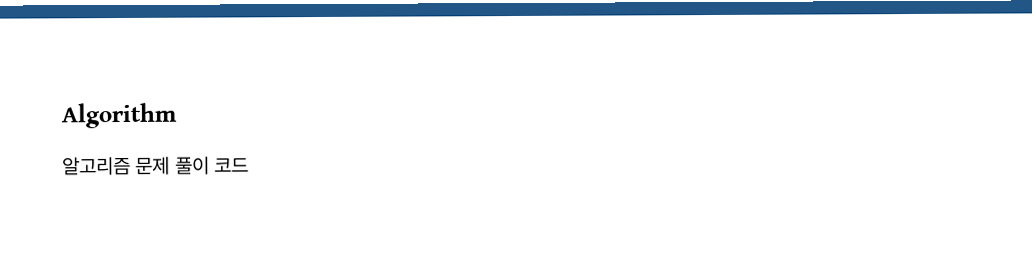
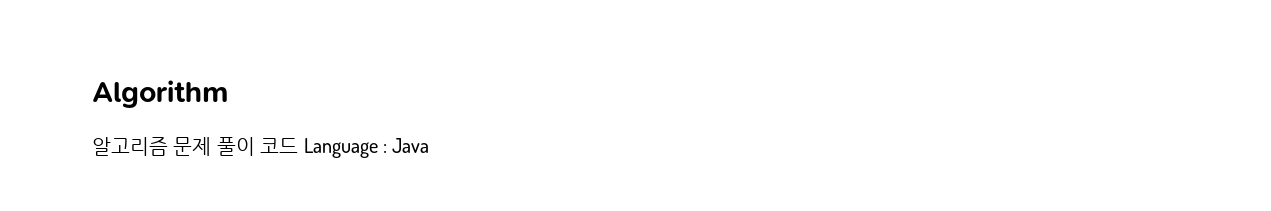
- 알고리즘 문제 풀이 코드
+ 알고리즘 문제 풀이 코드 Language : Java

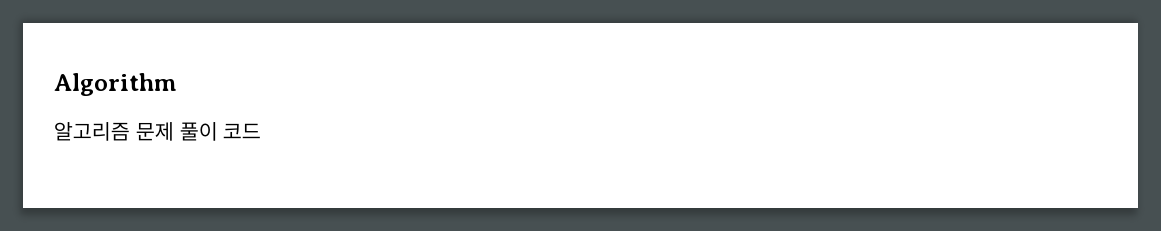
- 알고리즘 문제 풀이 코드 Language : Java
+ 알고리즘 문제 풀이 코드

